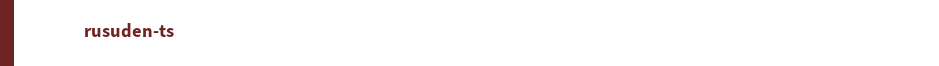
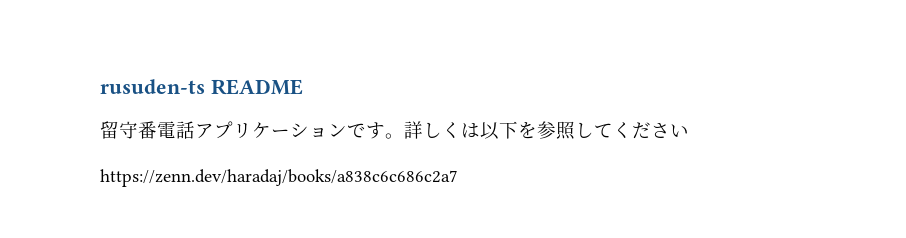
- rusuden-ts
+ rusuden-ts README
+ 留守番電話アプリケーションです。詳しくは以下を参照してください
+ https://zenn.dev/haradaj/books/a838c6c686c2a7

